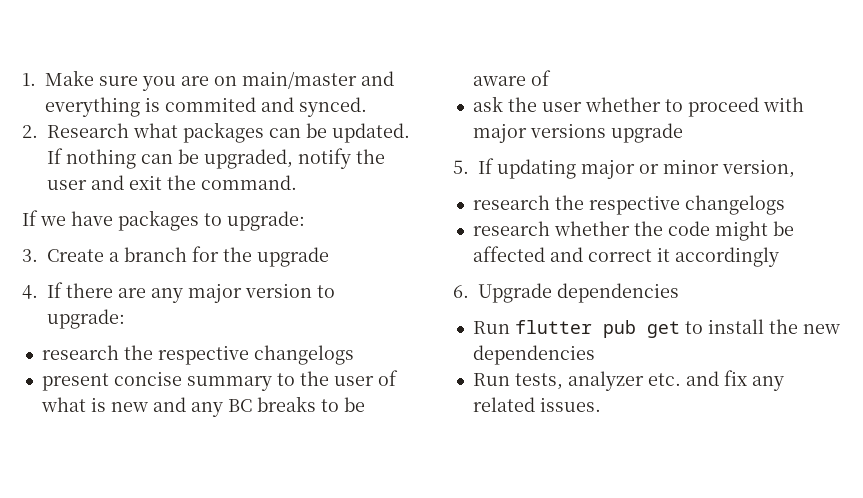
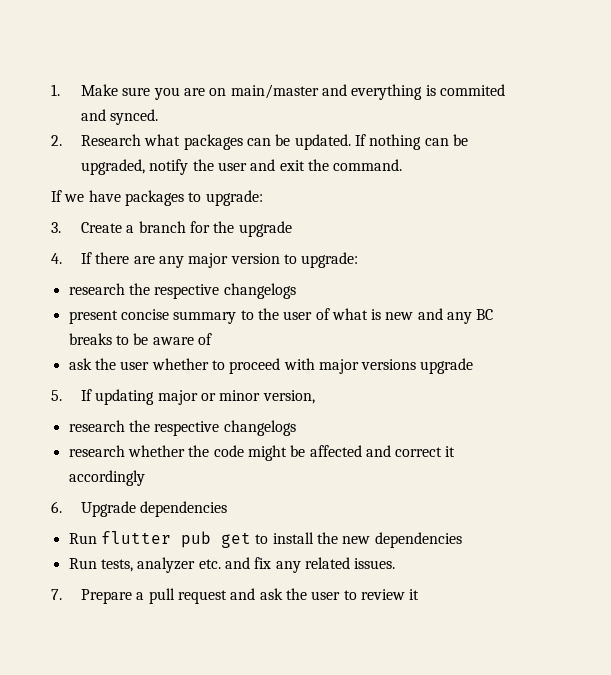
+ 7. Prepare a pull request and ask the user to review it

